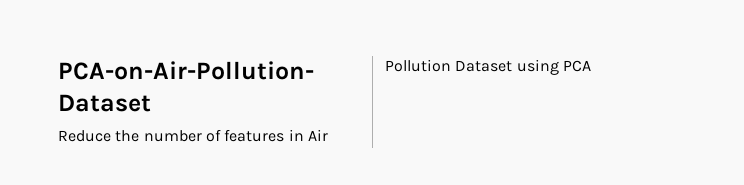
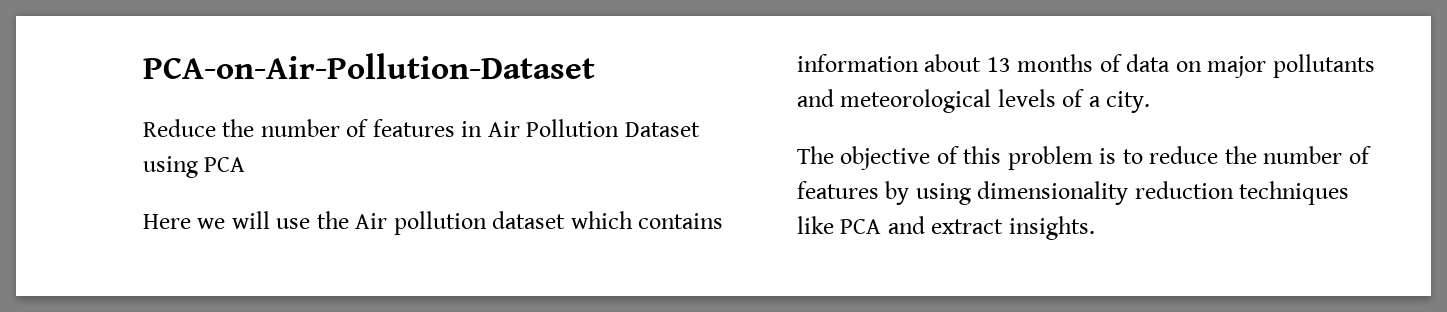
+ Here we will use the Air pollution dataset which contains information about 13 months of data on major pollutants and meteorological levels of a city.
+ The objective of this problem is to reduce the number of features by using dimensionality reduction techniques like PCA and extract insights.

